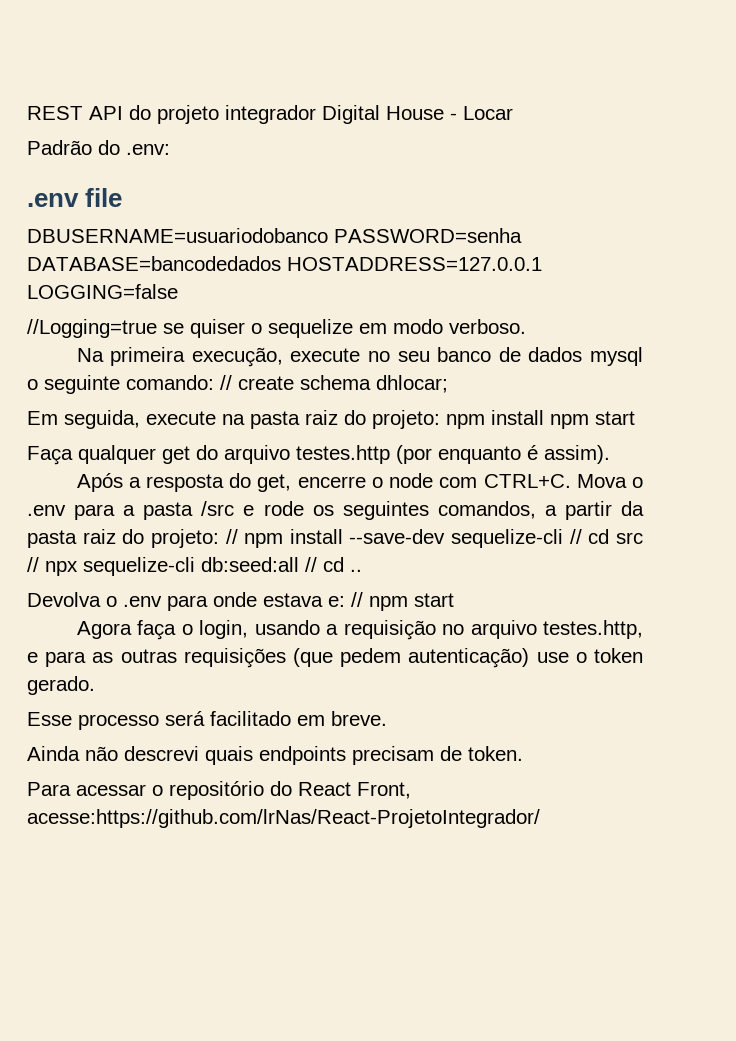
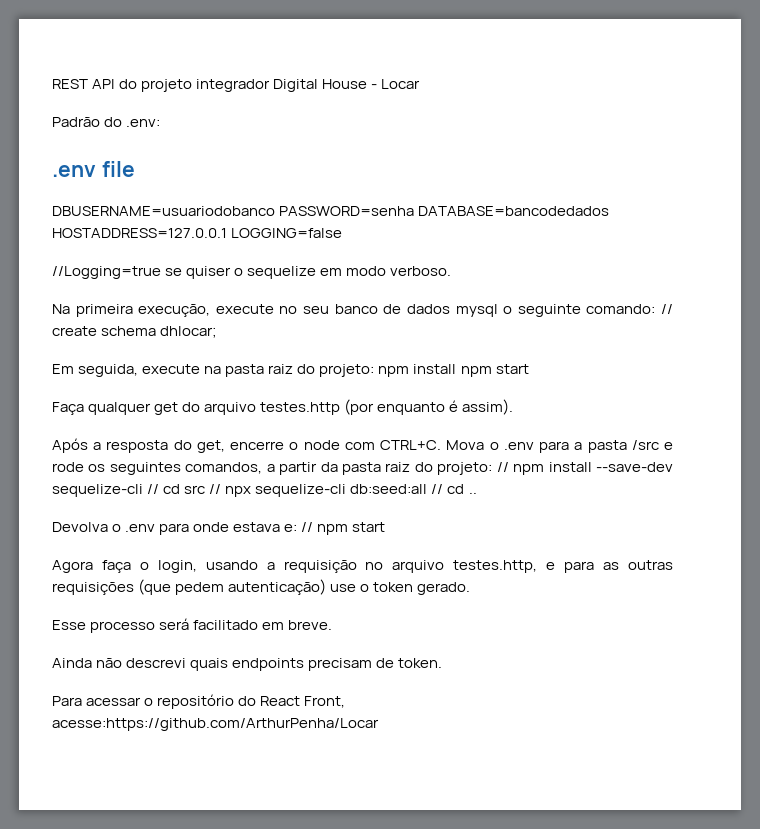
- Para acessar o repositório do React Front, acesse:https://github.com/lrNas/React-ProjetoIntegrador/
+ Para acessar o repositório do React Front, acesse:https://github.com/ArthurPenha/Locar

